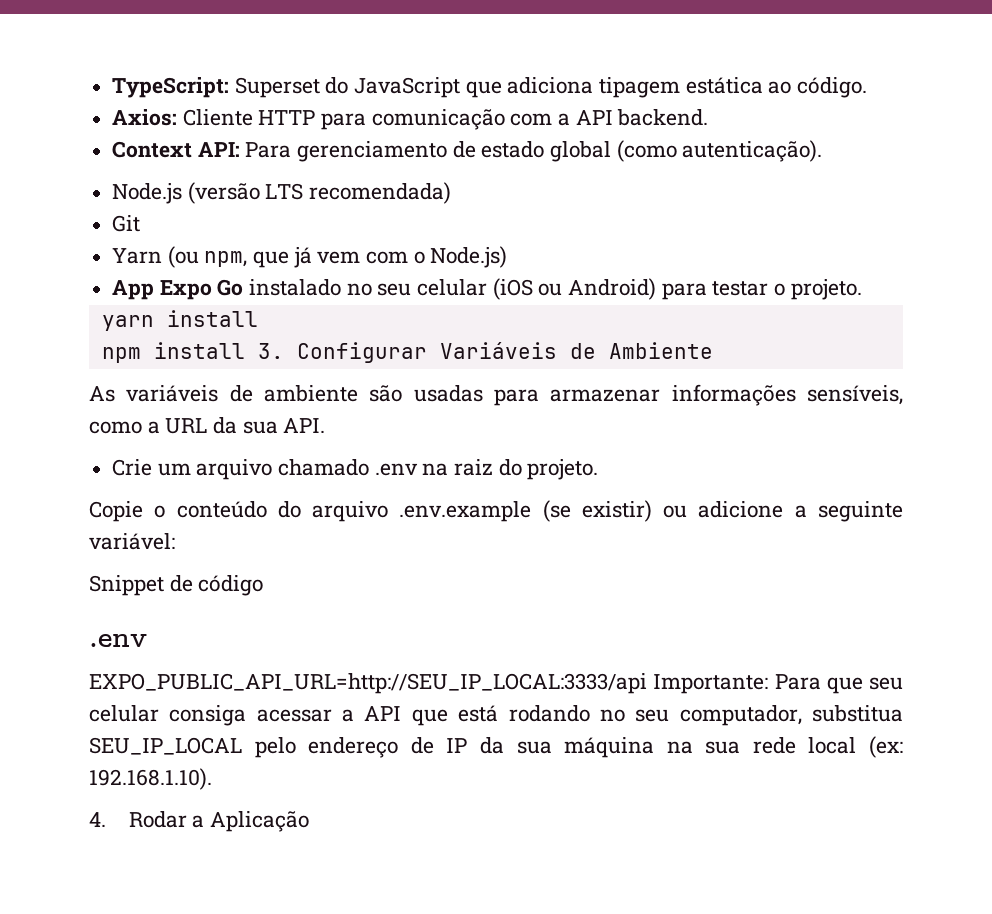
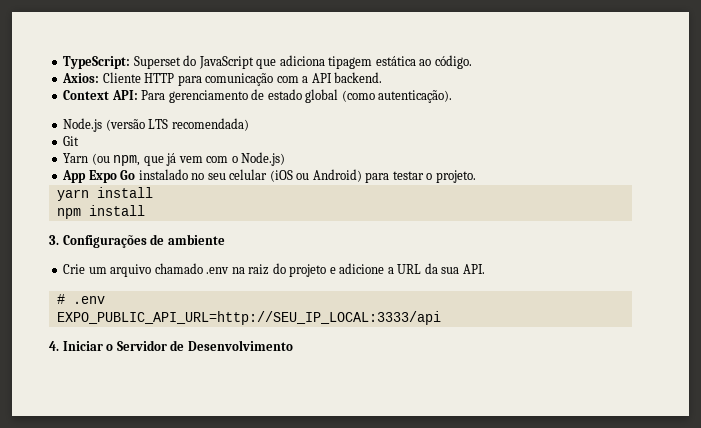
- npm install 3. Configurar Variáveis de Ambiente
- As variáveis de ambiente são usadas para armazenar informações sensíveis, como a URL da sua API.
+ npm install
+ 3. Configurações de ambiente
- Crie um arquivo chamado .env na raiz do projeto.
- Copie o conteúdo do arquivo .env.example (se existir) ou adicione a seguinte variável:
- Snippet de código
- .env
- EXPO_PUBLIC_API_URL=http://SEU_IP_LOCAL:3333/api Importante: Para que seu celular consiga acessar a API que está rodando no seu computador, substitua SEU_IP_LOCAL pelo endereço de IP da sua máquina na sua rede local (ex: 192.168.1.10).
- 4. Rodar a Aplicação
+ Crie um arquivo chamado .env na raiz do projeto e adicione a URL da sua API.
+ # .env
+ EXPO_PUBLIC_API_URL=http://SEU_IP_LOCAL:3333/api
+ 4. Iniciar o Servidor de Desenvolvimento

